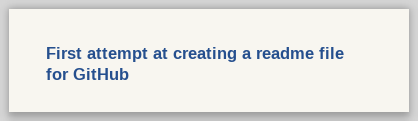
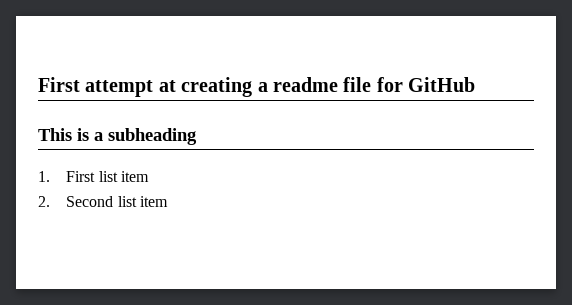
+ This is a subheading
+ 1. First list item
+ 2. Second list item

